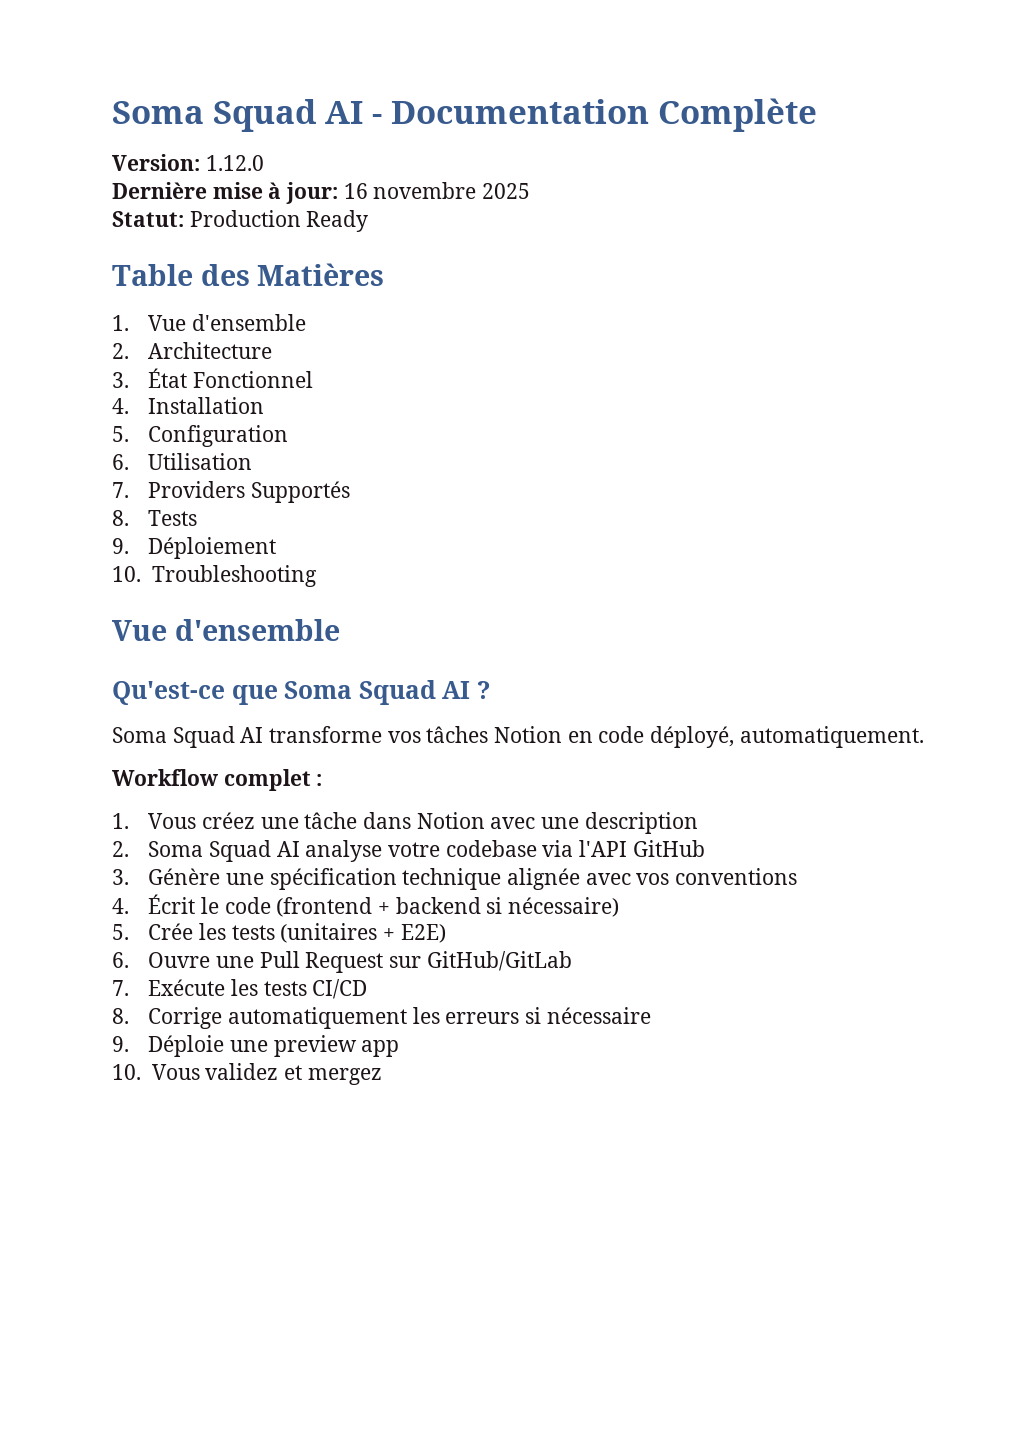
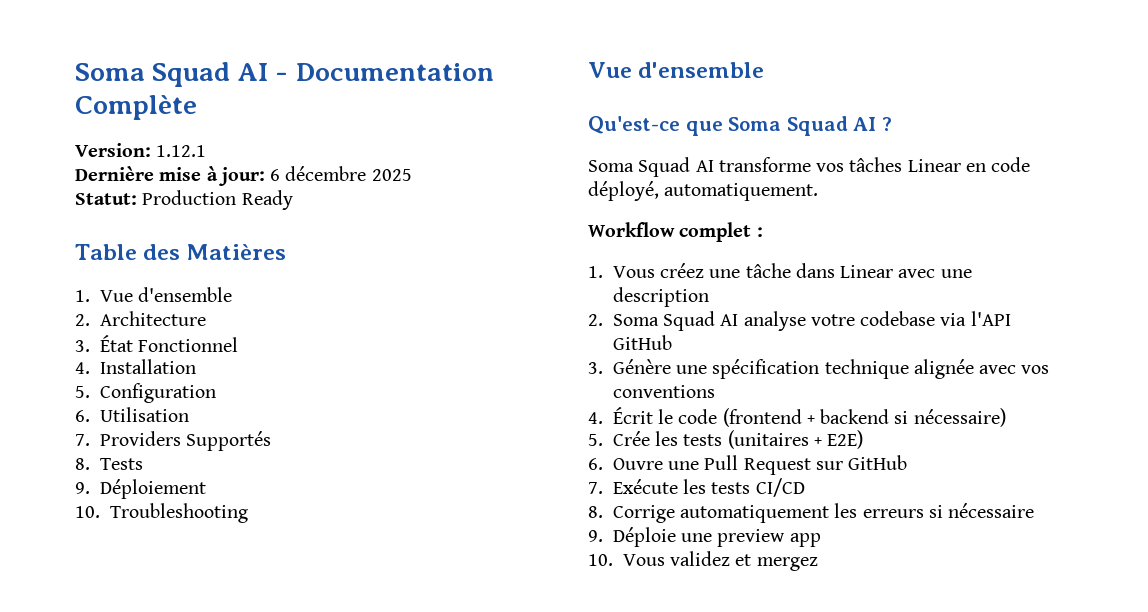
- Version: 1.12.0
+ Version: 1.12.1
- Dernière mise à jour: 16 novembre 2025
+ Dernière mise à jour: 6 décembre 2025
- Soma Squad AI transforme vos tâches Notion en code déployé, automatiquement.
+ Soma Squad AI transforme vos tâches Linear en code déployé, automatiquement.
- 1. Vous créez une tâche dans Notion avec une description
+ 1. Vous créez une tâche dans Linear avec une description
- 6. Ouvre une Pull Request sur GitHub/GitLab
+ 6. Ouvre une Pull Request sur GitHub

